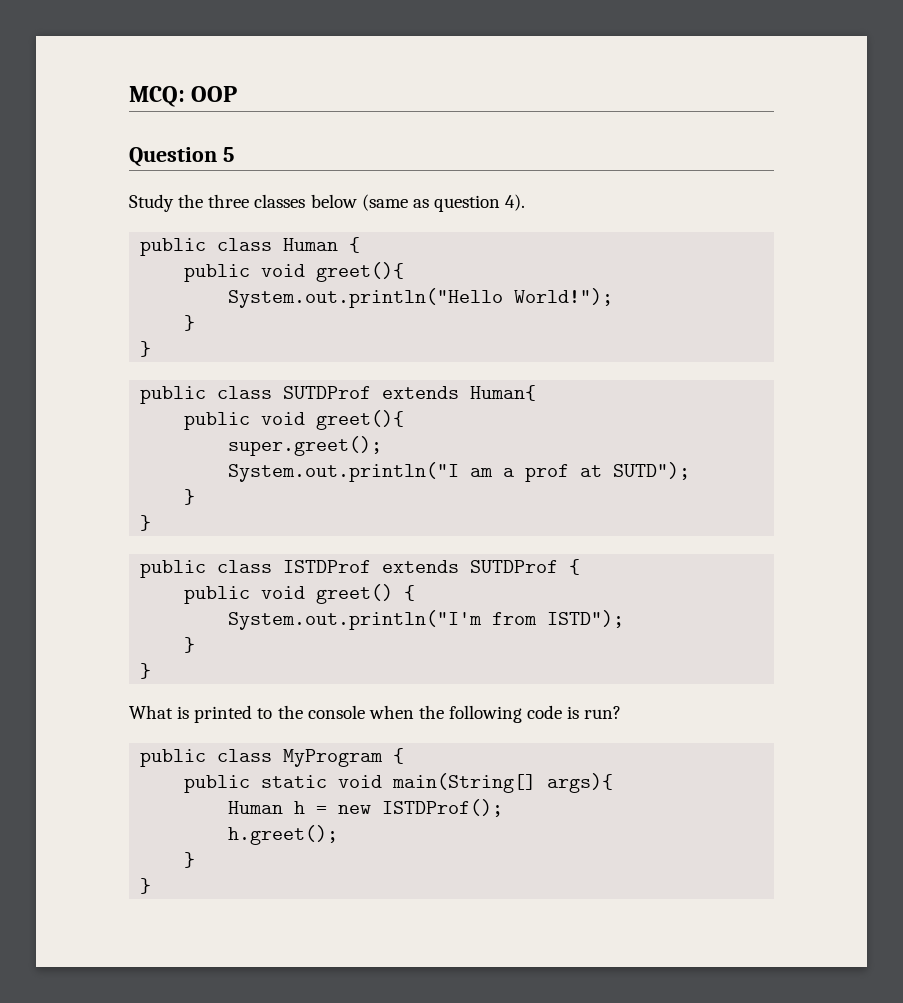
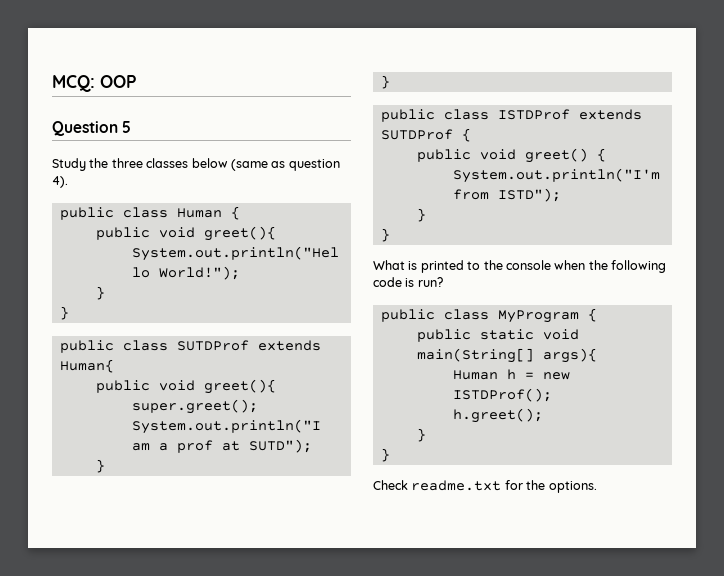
+ Check readme.txt for the options.

